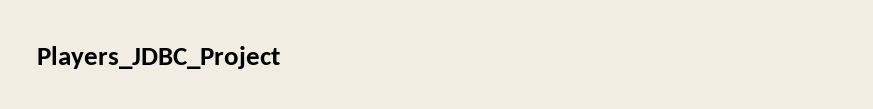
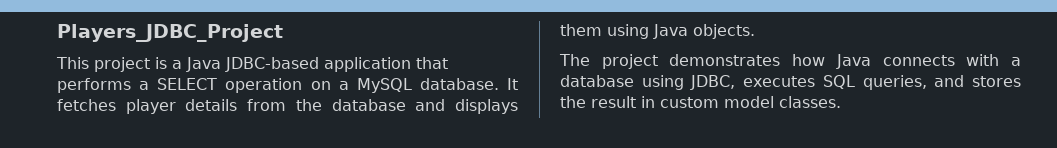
+ This project is a Java JDBC-based application that performs a SELECT operation on a MySQL database. It fetches player details from the database and displays them using Java objects.
+ The project demonstrates how Java connects with a database using JDBC, executes SQL queries, and stores the result in custom model classes.

